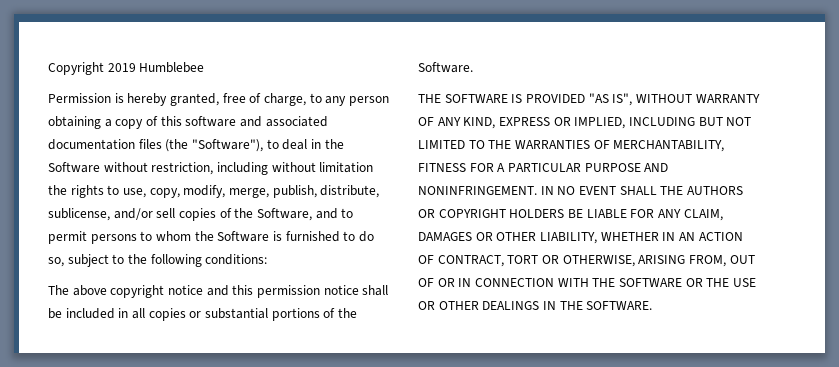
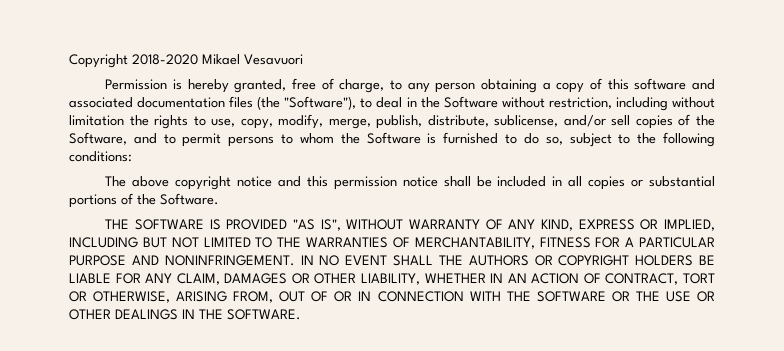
- Copyright 2019 Humblebee
+ Copyright 2018-2020 Mikael Vesavuori

